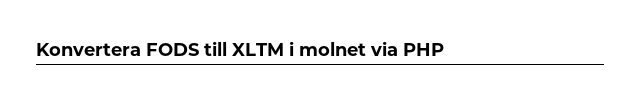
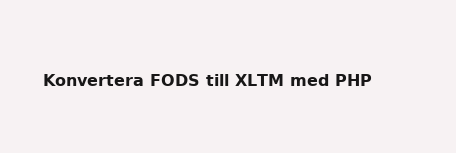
- Konvertera FODS till XLTM i molnet via PHP
+ Konvertera FODS till XLTM med PHP

